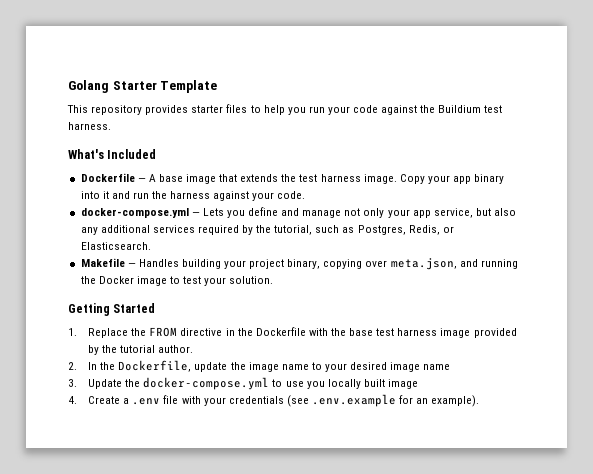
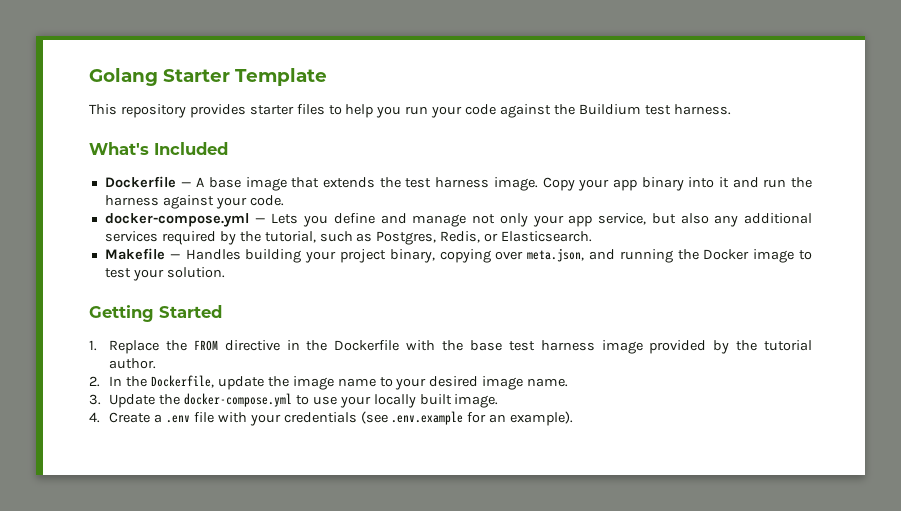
- 2. In the Dockerfile, update the image name to your desired image name
+ 2. In the Dockerfile, update the image name to your desired image name.
- 3. Update the docker-compose.yml to use you locally built image
+ 3. Update the docker-compose.yml to use your locally built image.

